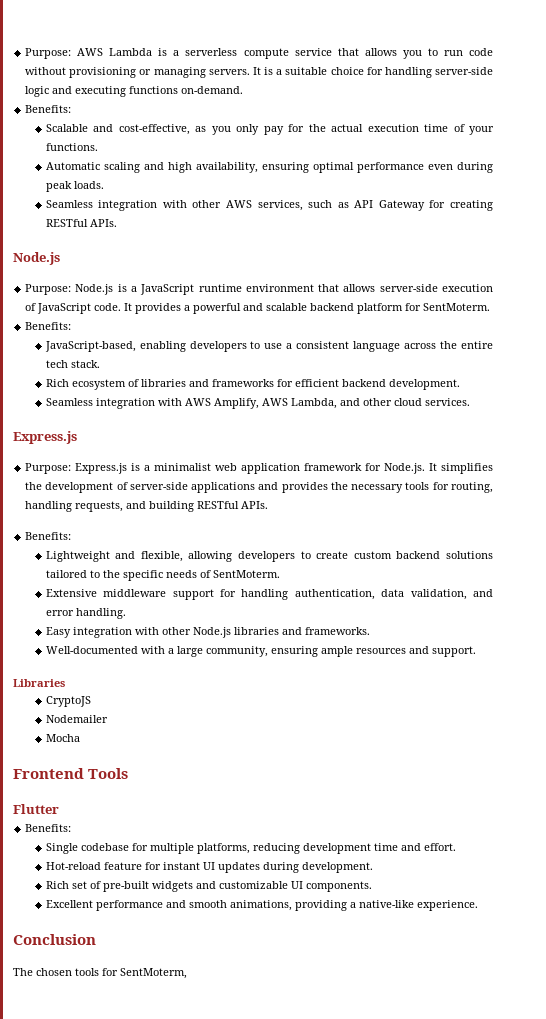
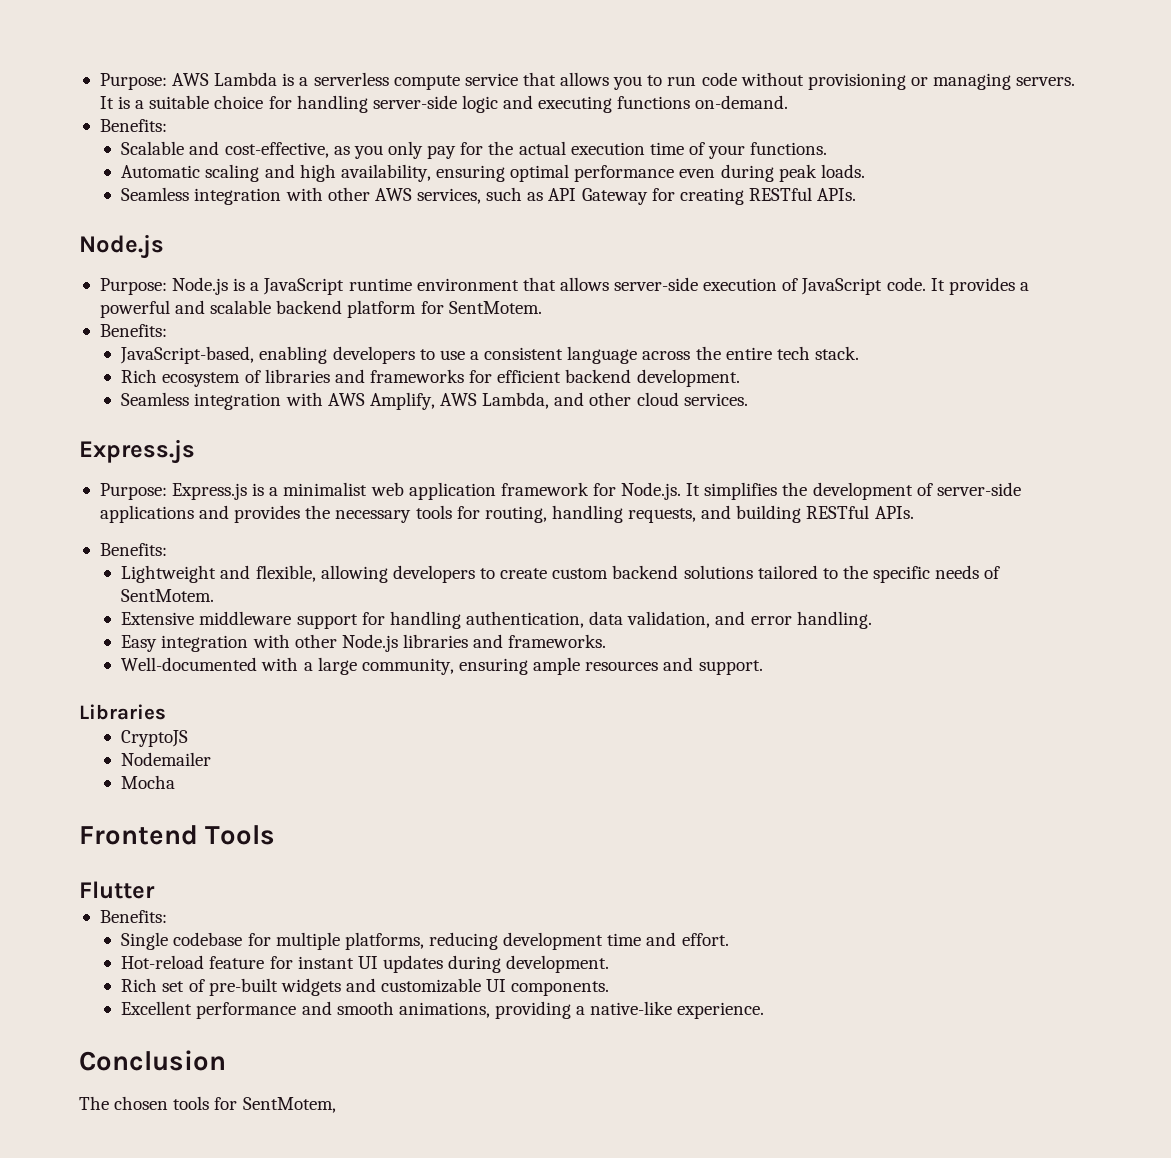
- It provides a powerful and scalable backend platform for SentMoterm.
+ It provides a powerful and scalable backend platform for SentMotem.
- Lightweight and flexible, allowing developers to create custom backend solutions tailored to the specific needs of SentMoterm.
+ Lightweight and flexible, allowing developers to create custom backend solutions tailored to the specific needs of SentMotem.
- The chosen tools for SentMoterm,
+ The chosen tools for SentMotem,

